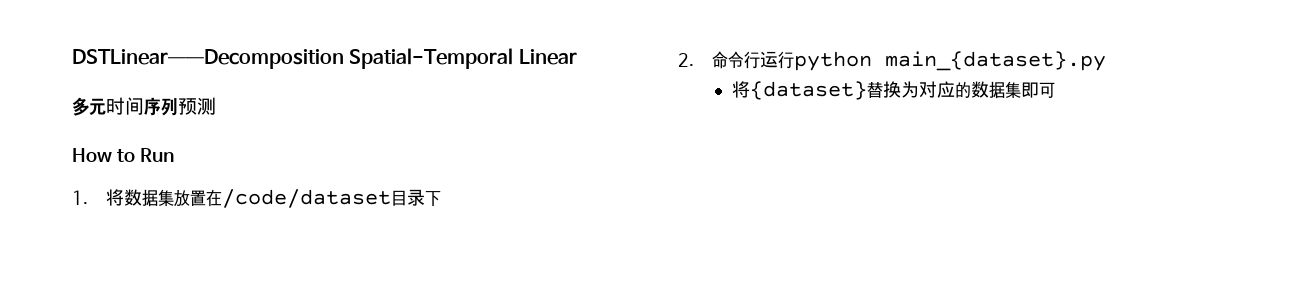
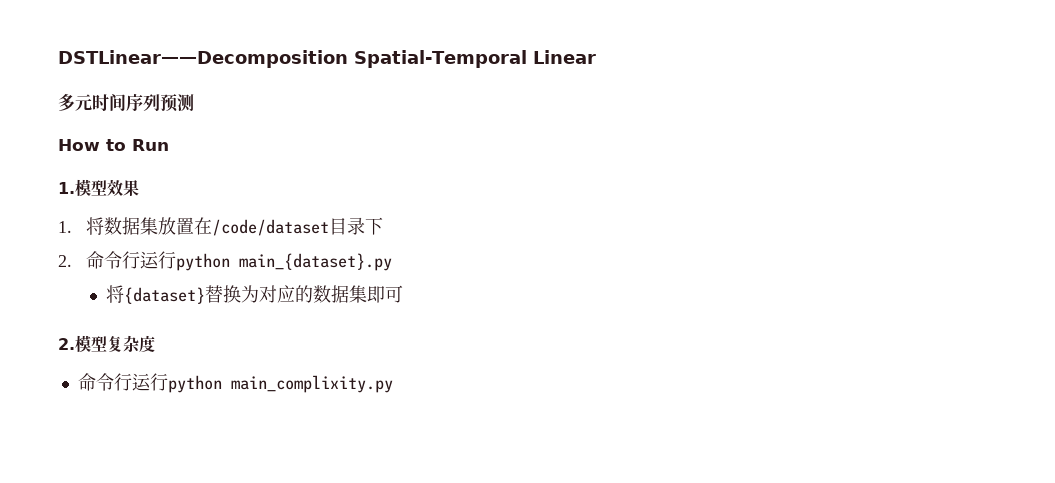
+ 1.模型效果
+ 2.模型复杂度
+ 命令行运行python main_complixity.py

